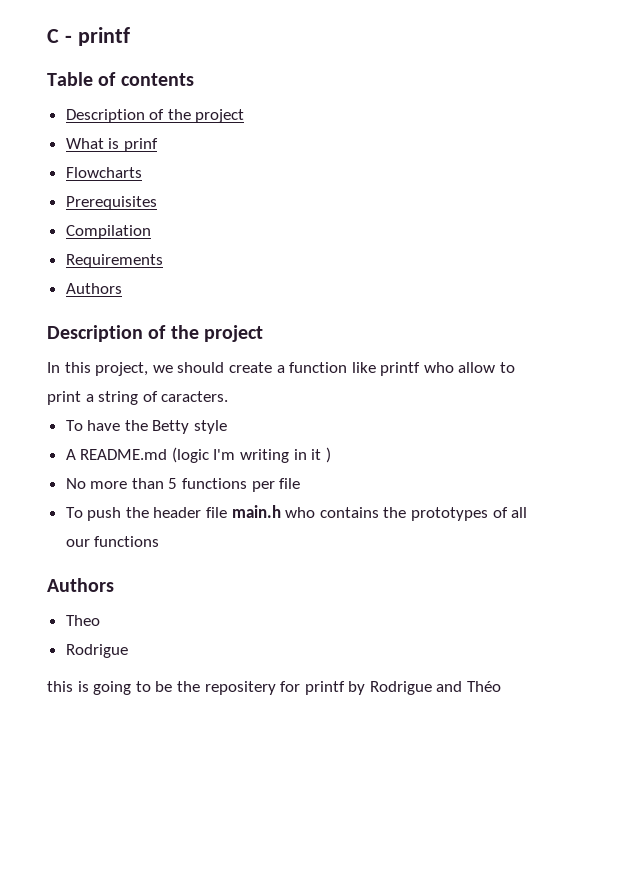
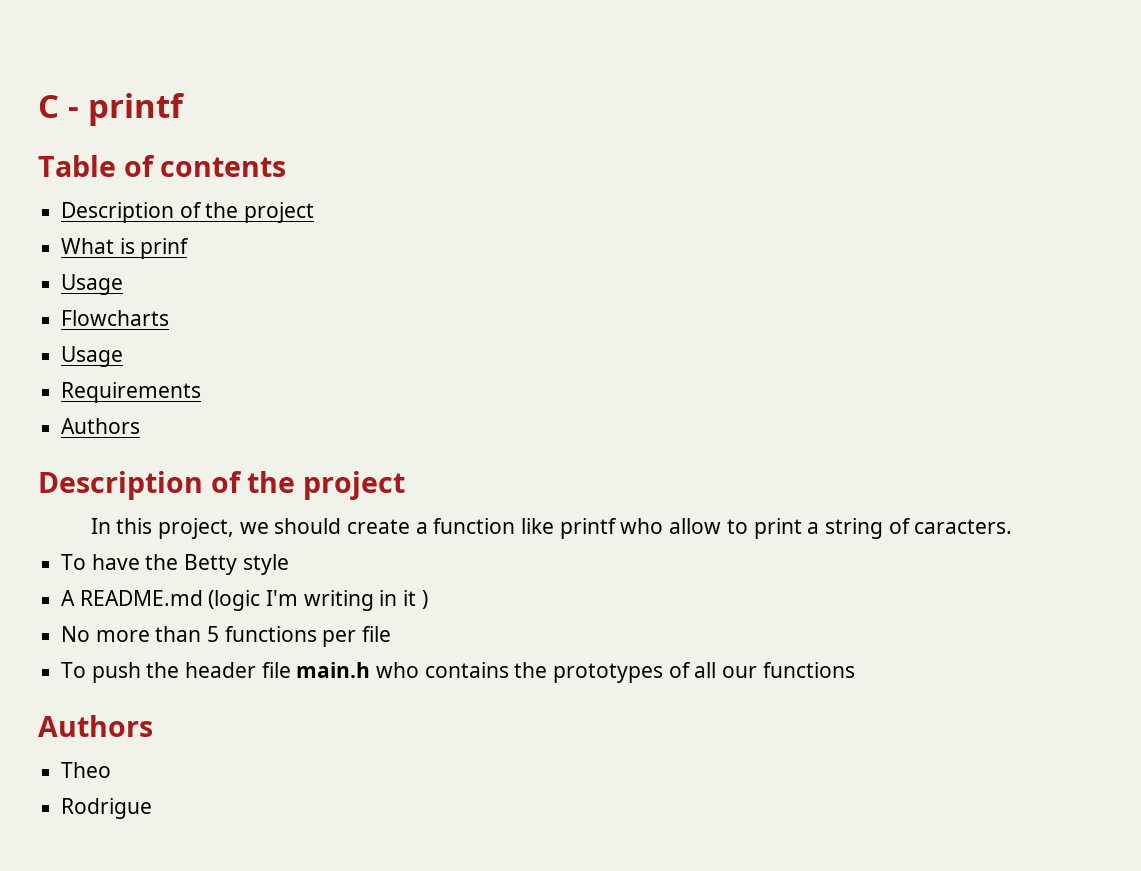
  What is prinf
+ Usage
  Flowcharts
- Prerequisites
- Compilation
+ Usage
- this is going to be the repositery for printf by Rodrigue and Théo

